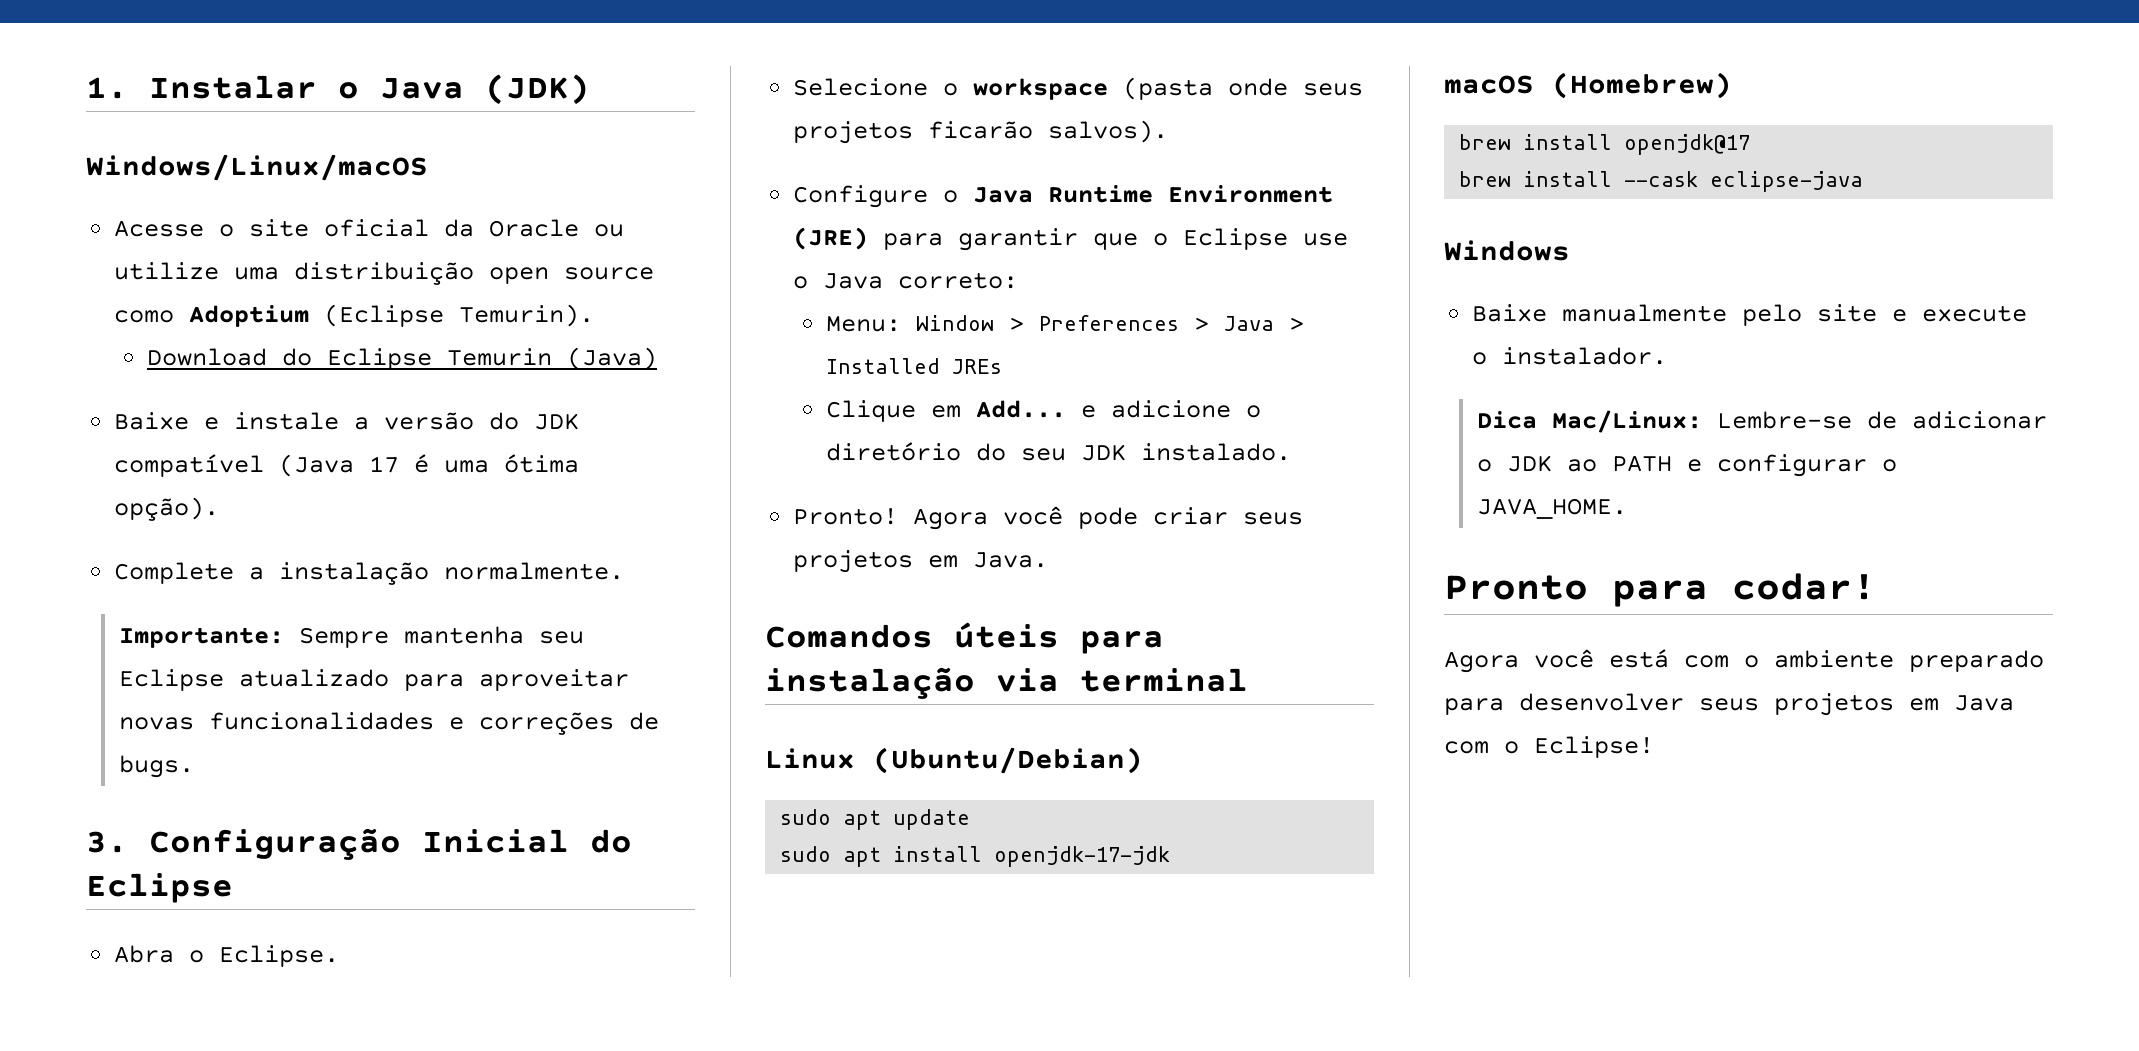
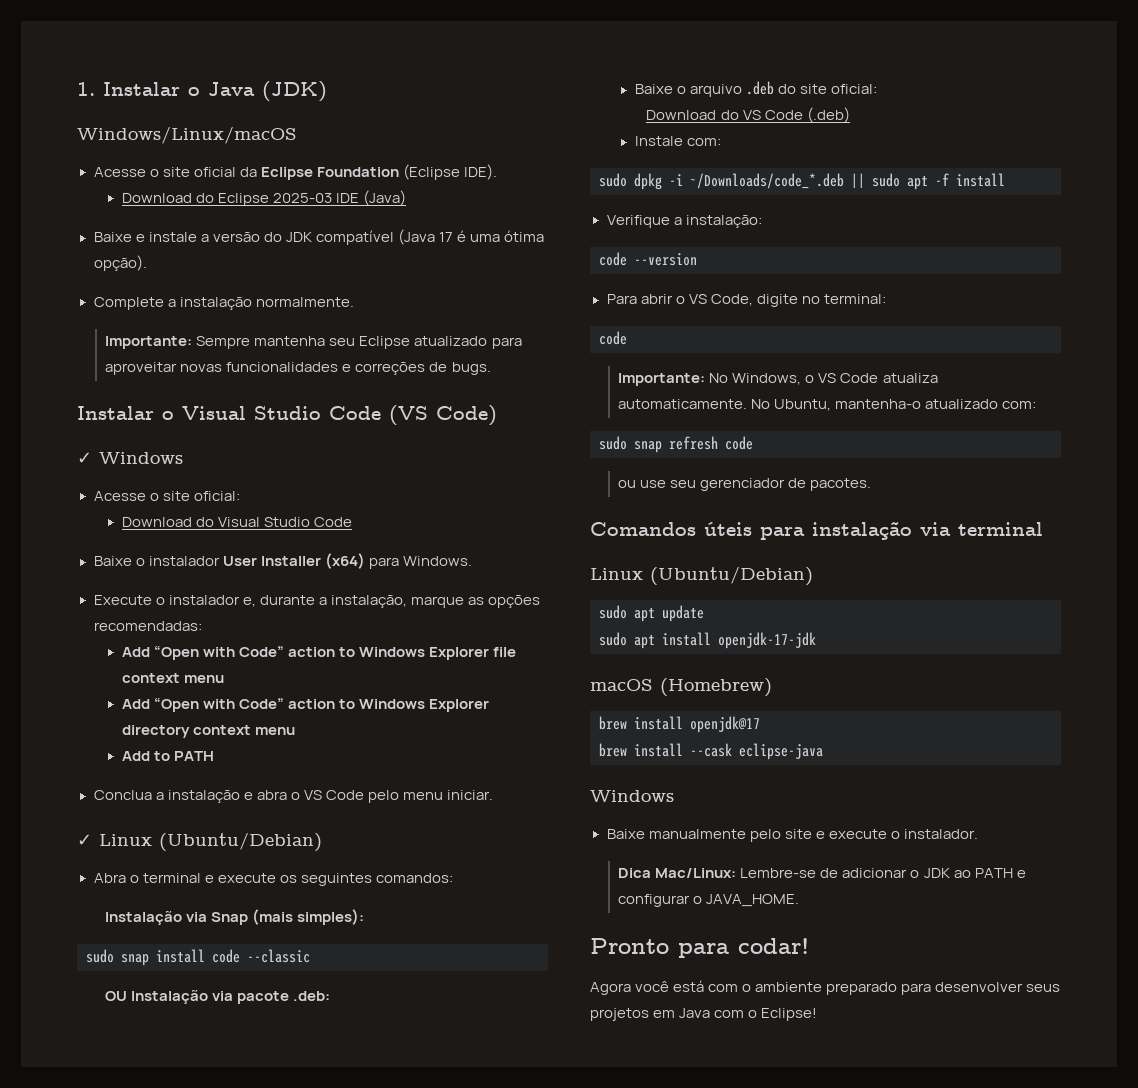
- Acesse o site oficial da Oracle ou utilize uma distribuição open source como Adoptium (Eclipse Temurin).
+ Acesse o site oficial da Eclipse Foundation (Eclipse IDE).
- Download do Eclipse Temurin (Java)
+ Download do Eclipse 2025-03 IDE (Java)
- 3. Configuração Inicial do Eclipse
- Abra o Eclipse.
- Selecione o workspace (pasta onde seus projetos ficarão salvos).
- Configure o Java Runtime Environment (JRE) para garantir que o Eclipse use o Java correto:
- Menu: Window > Preferences > Java > Installed JREs
- Clique em Add... e adicione o diretório do seu JDK instalado.
- Pronto! Agora você pode criar seus projetos em Java.
+ Instalar o Visual Studio Code (VS Code)
+ ✓ Windows
+ Acesse o site oficial:
+ Download do Visual Studio Code
+ Baixe o instalador User Installer (x64) para Windows.
+ Execute o instalador e, durante a instalação, marque as opções recomendadas:
+ Add “Open with Code” action to Windows Explorer file context menu
+ Add “Open with Code” action to Windows Explorer directory context menu
+ Add to PATH
+ Conclua a instalação e abra o VS Code pelo menu iniciar.
+ ✓ Linux (Ubuntu/Debian)
+ Abra o terminal e execute os seguintes comandos:
+ Instalação via Snap (mais simples):
+ sudo snap install code --classic
+ OU Instalação via pacote .deb:
+ Baixe o arquivo .deb do site oficial:
+ Download do VS Code (.deb)
+ Instale com:
+ sudo dpkg -i ~/Downloads/code_*.deb || sudo apt -f install
+ Verifique a instalação:
+ code --version
+ Para abrir o VS Code, digite no terminal:
+ code
+ Importante: No Windows, o VS Code atualiza automaticamente. No Ubuntu, mantenha-o atualizado com:
+ sudo snap refresh code
+ ou use seu gerenciador de pacotes.

